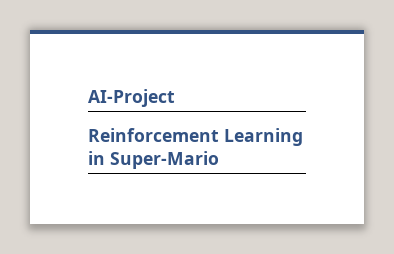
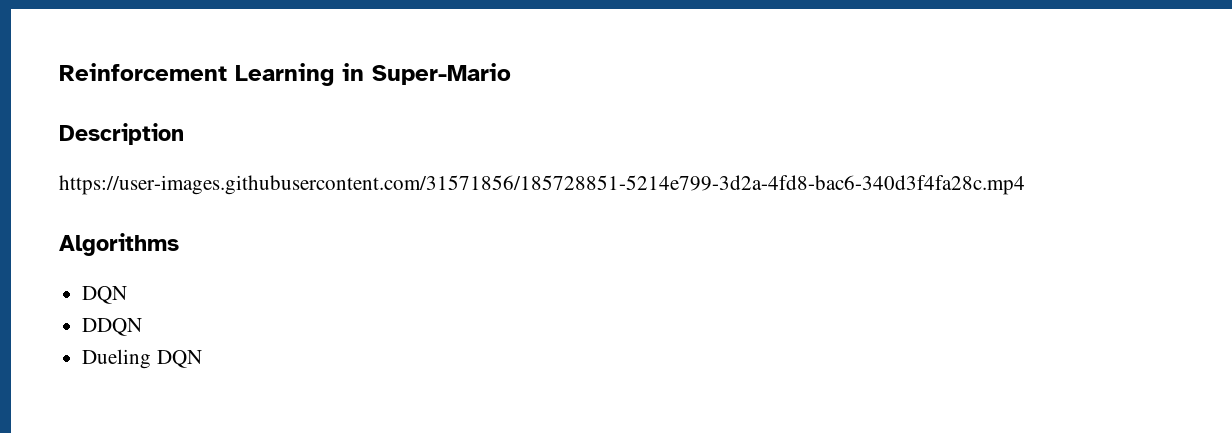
- AI-Project
+ Description
+ https://user-images.githubusercontent.com/31571856/185728851-5214e799-3d2a-4fd8-bac6-340d3f4fa28c.mp4
+ Algorithms
+ DQN
+ DDQN
+ Dueling DQN

